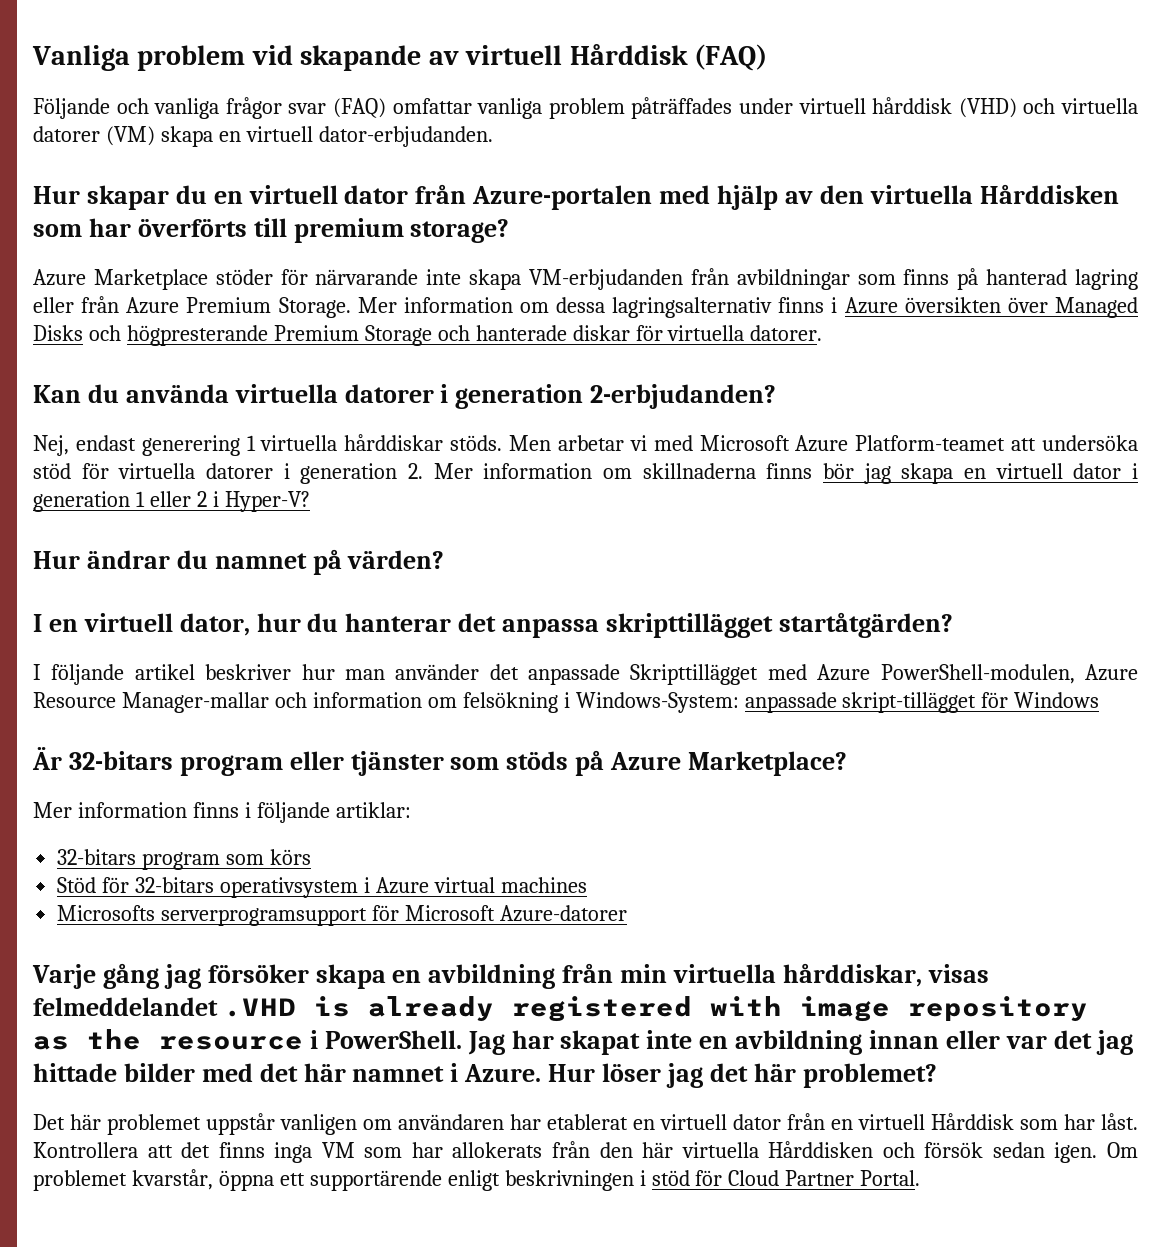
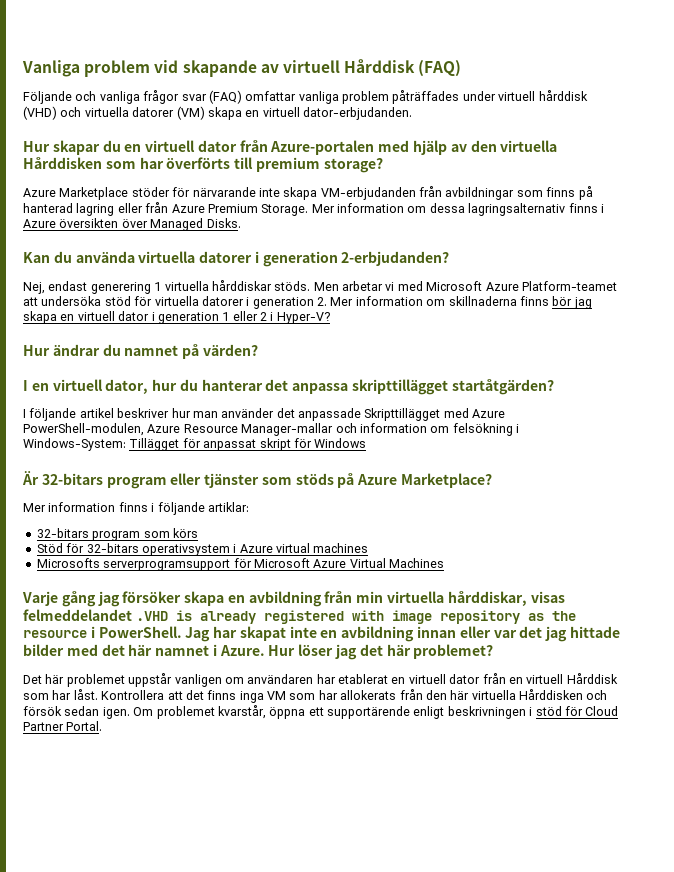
- Mer information om dessa lagringsalternativ finns i Azure översikten över Managed Disks och högpresterande Premium Storage och hanterade diskar för virtuella datorer.
+ Mer information om dessa lagringsalternativ finns i Azure översikten över Managed Disks.
- I följande artikel beskriver hur man använder det anpassade Skripttillägget med Azure PowerShell-modulen, Azure Resource Manager-mallar och information om felsökning i Windows-System: anpassade skript-tillägget för Windows
+ I följande artikel beskriver hur man använder det anpassade Skripttillägget med Azure PowerShell-modulen, Azure Resource Manager-mallar och information om felsökning i Windows-System: Tillägget för anpassat skript för Windows
- Microsofts serverprogramsupport för Microsoft Azure-datorer
+ Microsofts serverprogramsupport för Microsoft Azure Virtual Machines

